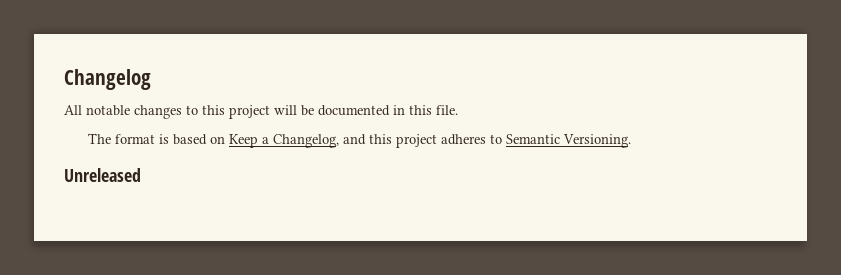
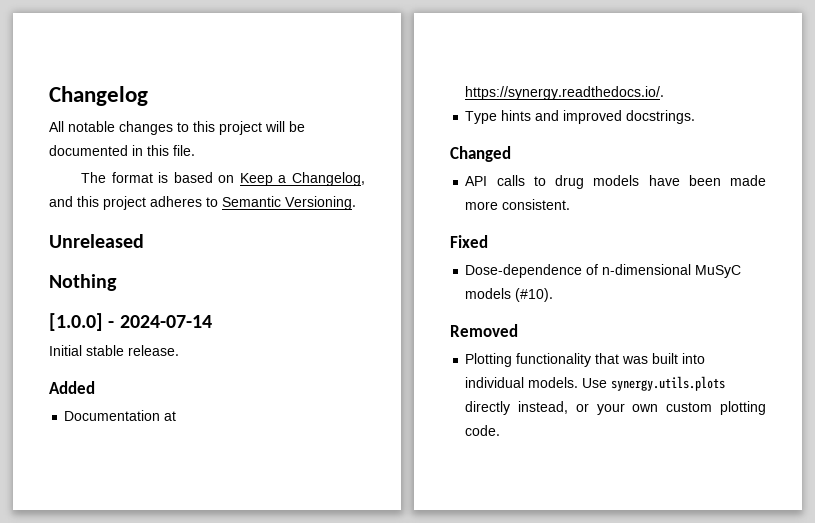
+ Nothing
+ [1.0.0] - 2024-07-14
+ Initial stable release.
+ Added
+ Documentation at https://synergy.readthedocs.io/.
+ Type hints and improved docstrings.
+ Changed
+ API calls to drug models have been made more consistent.
+ Fixed
+ Dose-dependence of n-dimensional MuSyC models (#10).
+ Removed
+ Plotting functionality that was built into individual models. Use synergy.utils.plots directly instead, or your own custom plotting code.

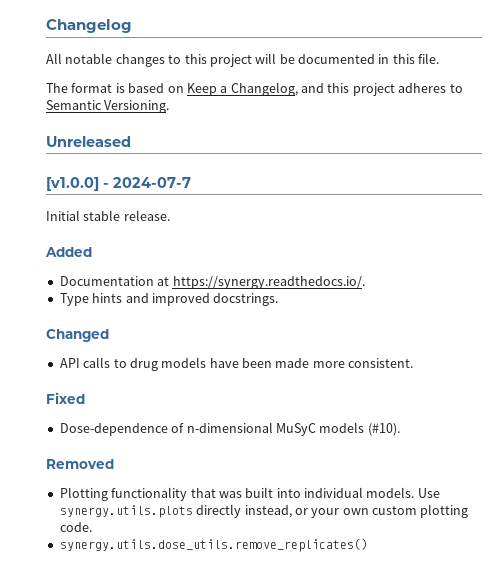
- Nothing
- [1.0.0] - 2024-07-14
+ [v1.0.0] - 2024-07-7
+ synergy.utils.dose_utils.remove_replicates()

